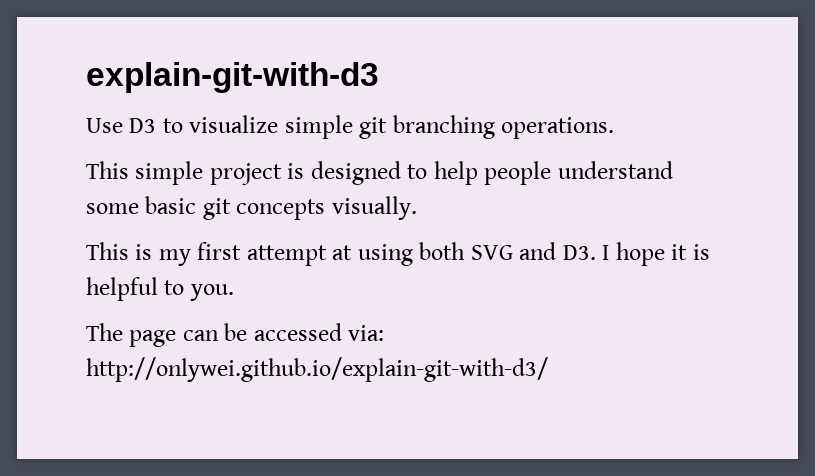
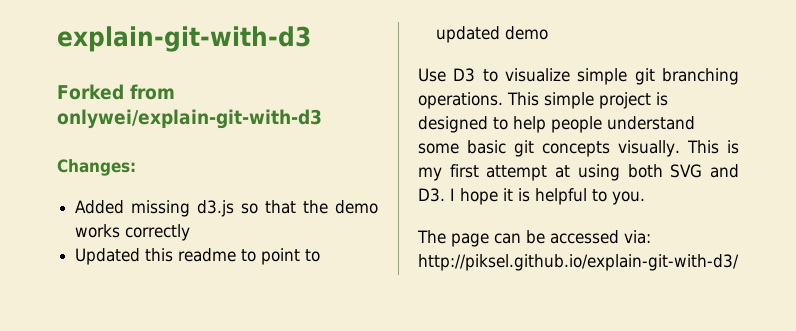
+ Forked from onlywei/explain-git-with-d3
+ Changes:
+ Added missing d3.js so that the demo works correctly
+ Updated this readme to point to updated demo
- Use D3 to visualize simple git branching operations.
- This simple project is designed to help people understand some basic git concepts visually.
- This is my first attempt at using both SVG and D3. I hope it is helpful to you.
+ Use D3 to visualize simple git branching operations. This simple project is designed to help people understand some basic git concepts visually. This is my first attempt at using both SVG and D3. I hope it is helpful to you.
- The page can be accessed via: http://onlywei.github.io/explain-git-with-d3/
+ The page can be accessed via: http://piksel.github.io/explain-git-with-d3/

